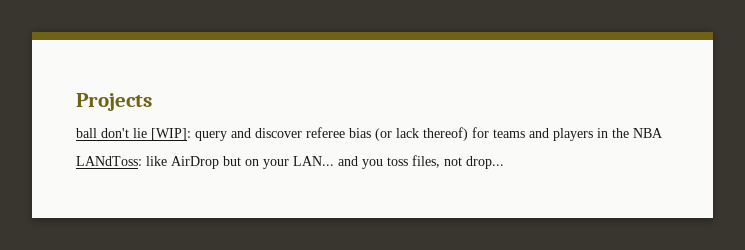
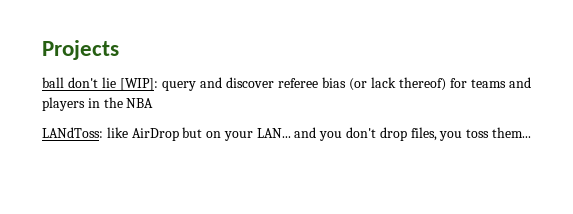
- LANdToss: like AirDrop but on your LAN... and you toss files, not drop...
+ LANdToss: like AirDrop but on your LAN... and you don't drop files, you toss them...

